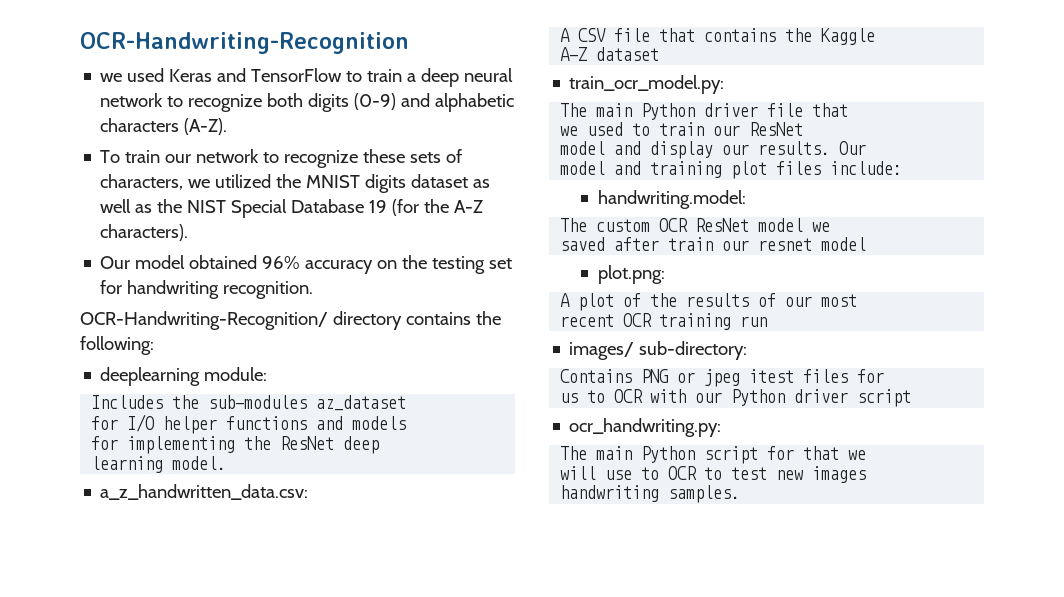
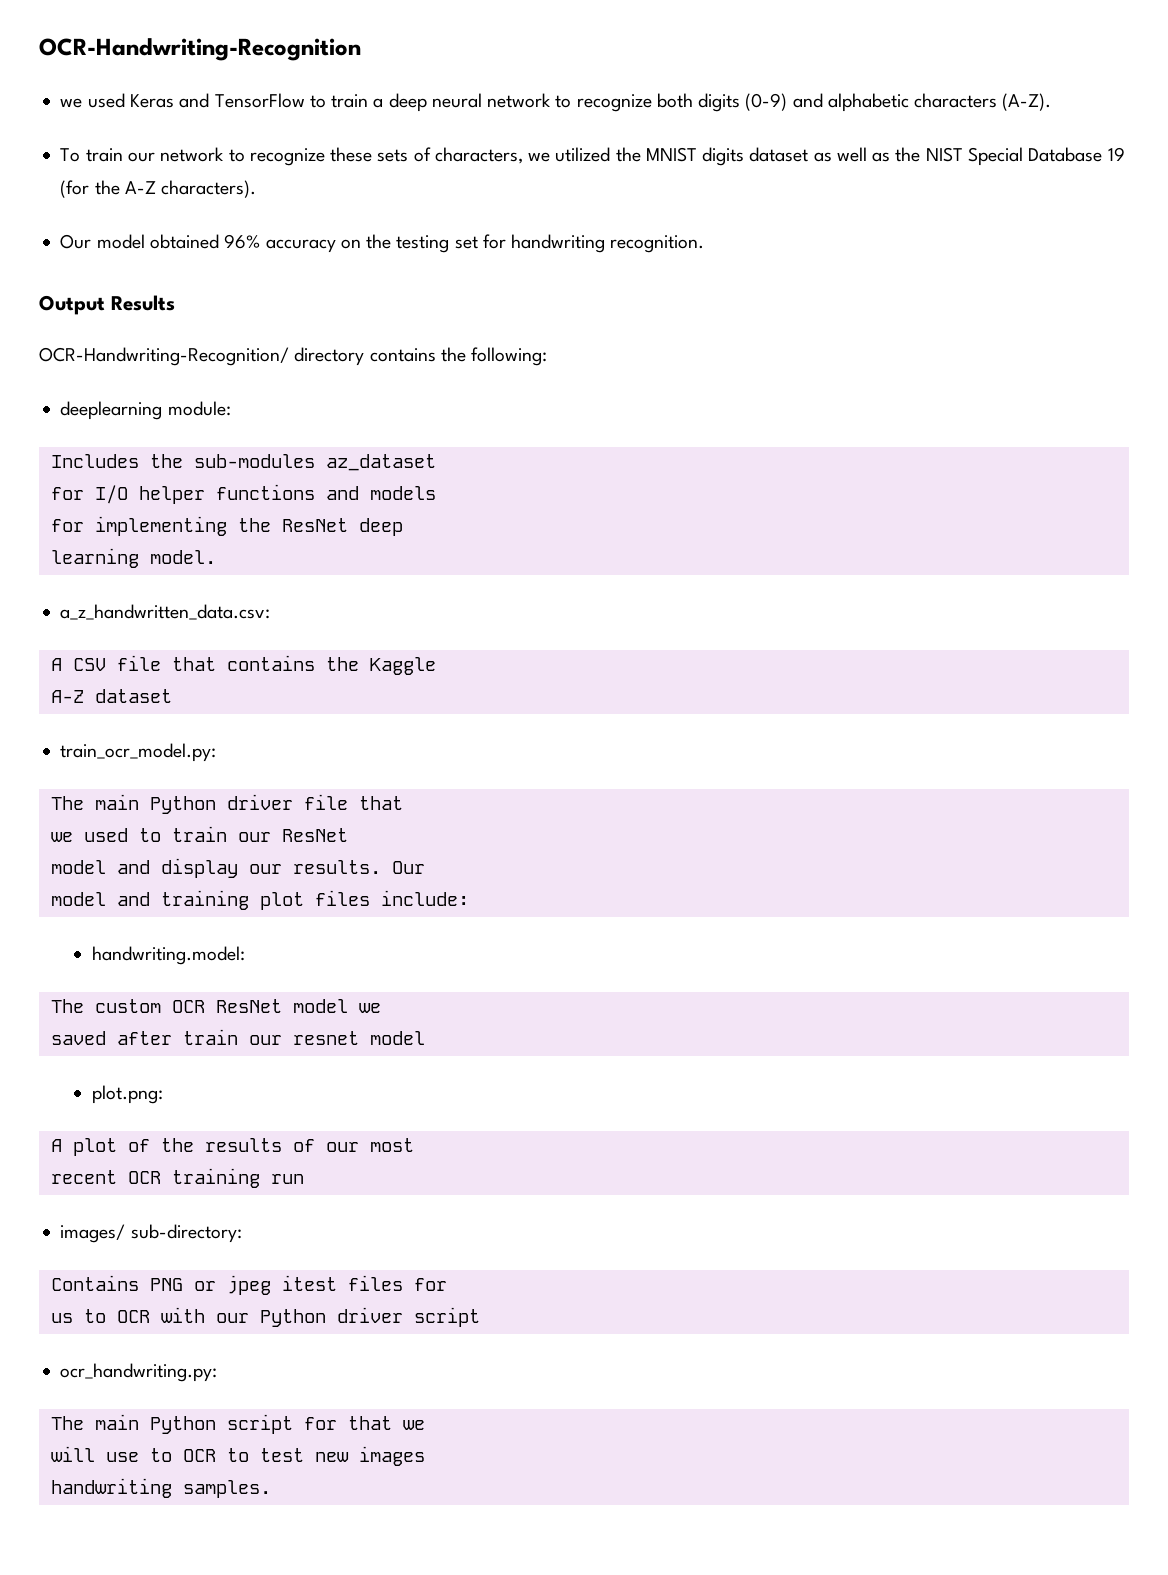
+ Output Results

